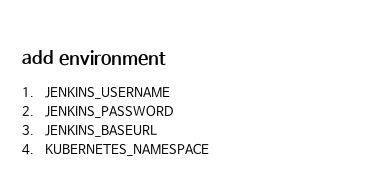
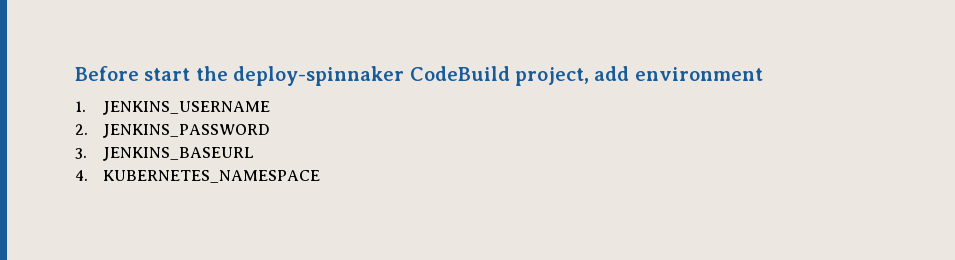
- add environment
+ Before start the deploy-spinnaker CodeBuild project, add environment

